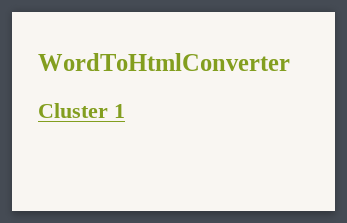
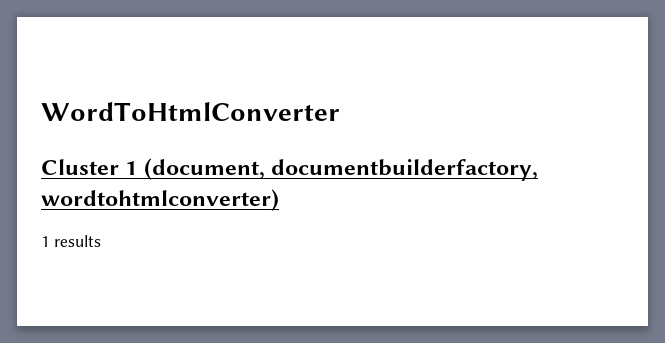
- Cluster 1
+ Cluster 1 (document, documentbuilderfactory, wordtohtmlconverter)
+ 1 results

